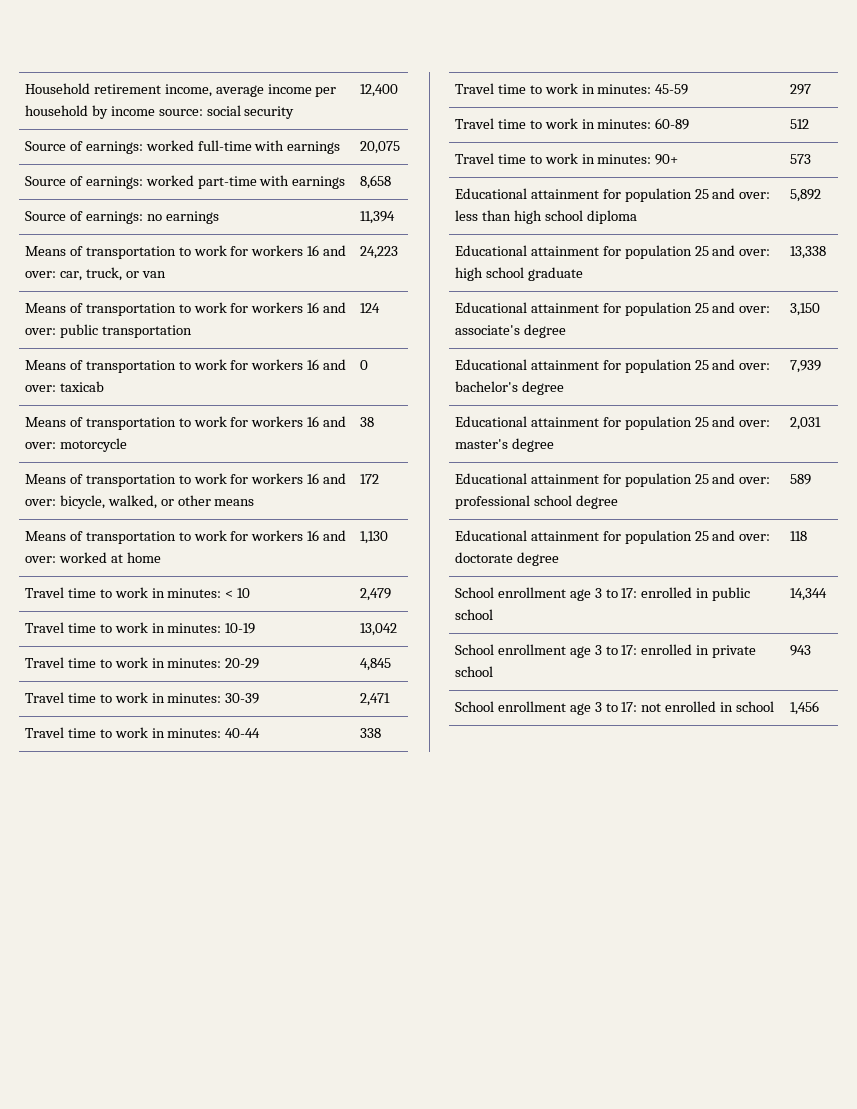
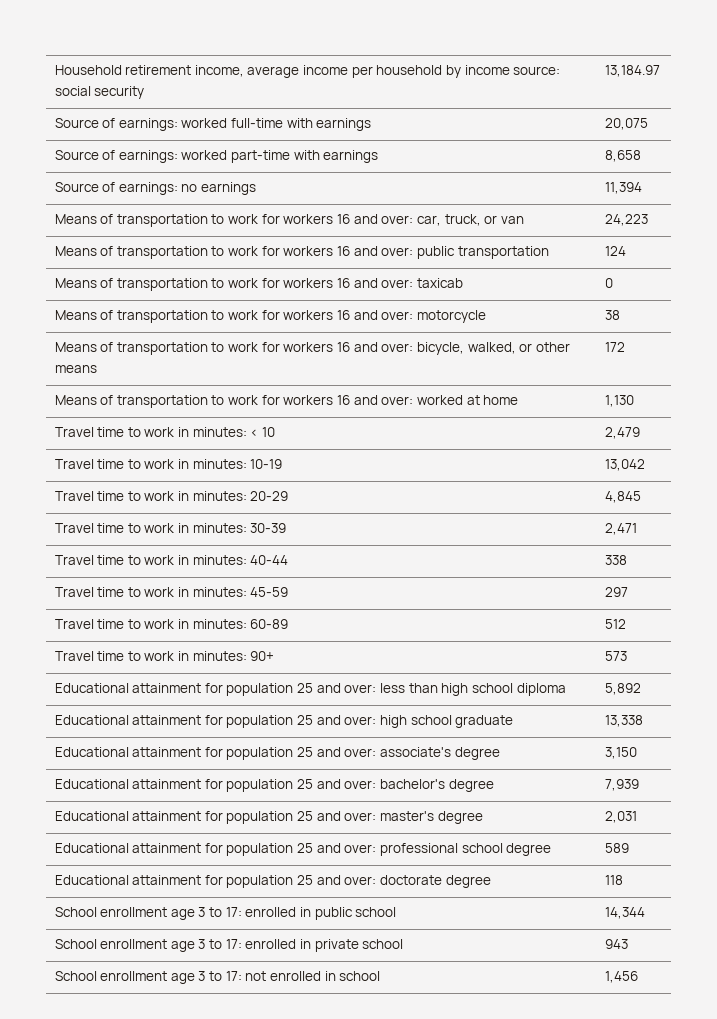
- Household retirement income, average income per household by income source: social security | 12,400
+ Household retirement income, average income per household by income source: social security | 13,184.97

